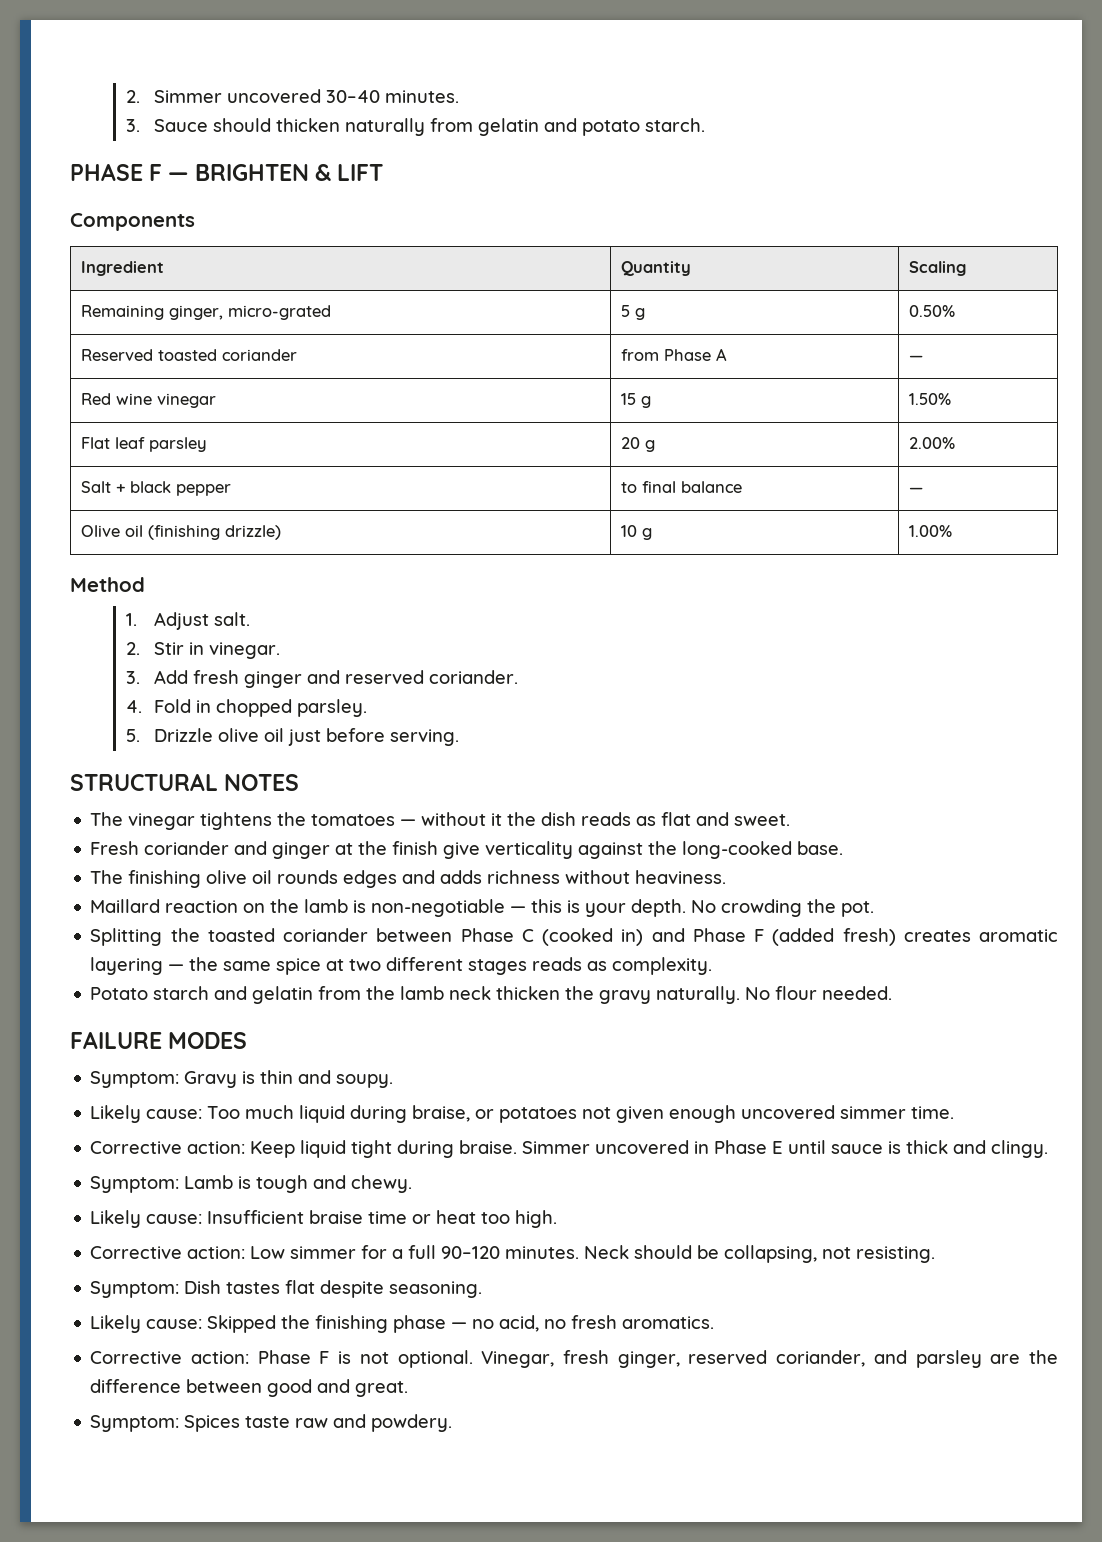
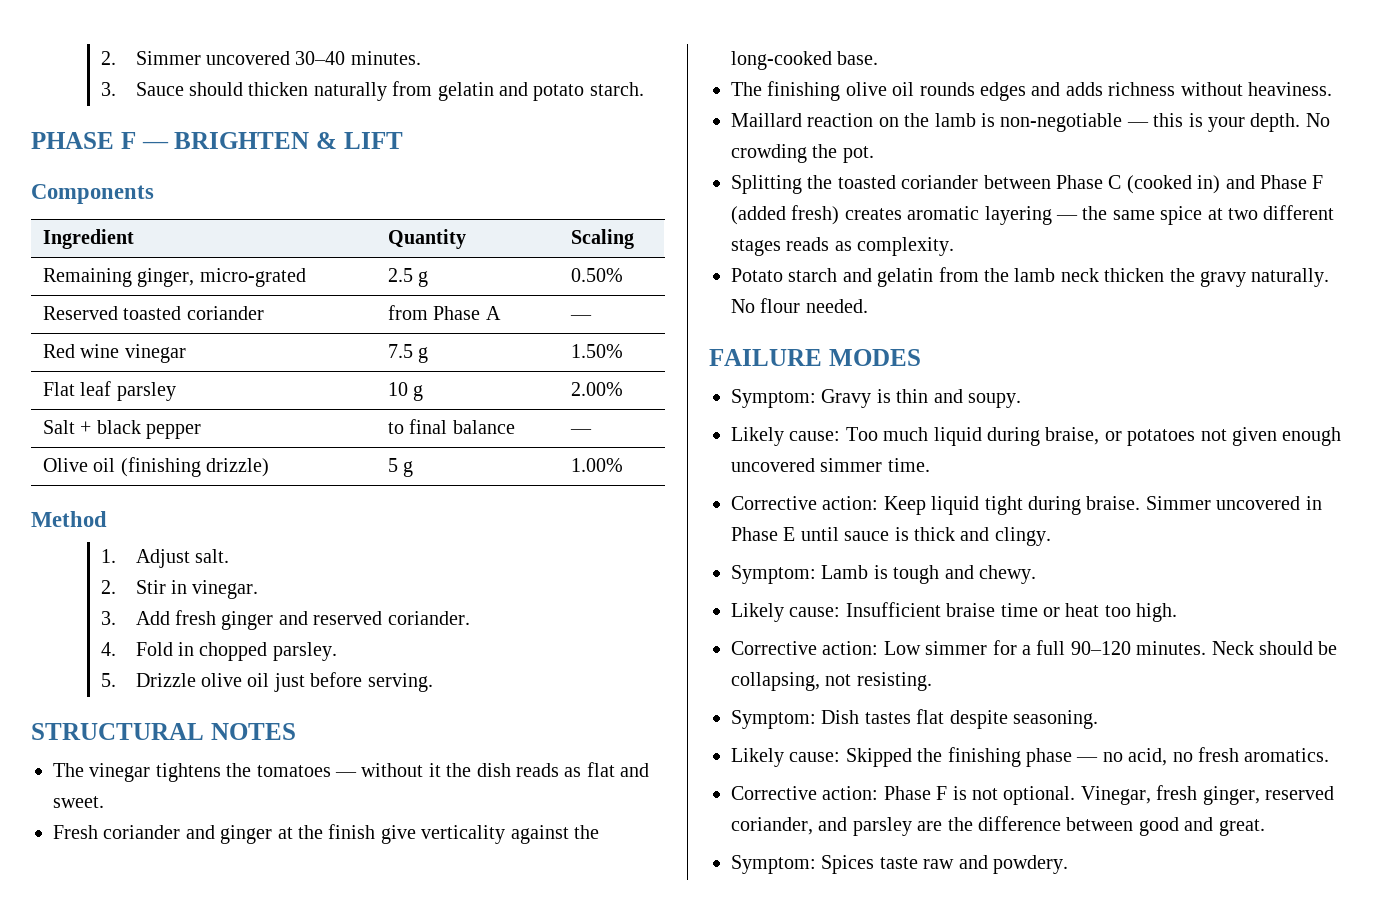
- Remaining ginger, micro-grated | 5 g | 0.50%
+ Remaining ginger, micro-grated | 2.5 g | 0.50%
- Red wine vinegar | 15 g | 1.50%
+ Red wine vinegar | 7.5 g | 1.50%
- Flat leaf parsley | 20 g | 2.00%
+ Flat leaf parsley | 10 g | 2.00%
- Olive oil (finishing drizzle) | 10 g | 1.00%
+ Olive oil (finishing drizzle) | 5 g | 1.00%

